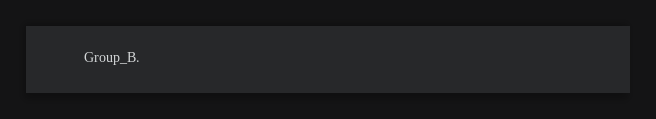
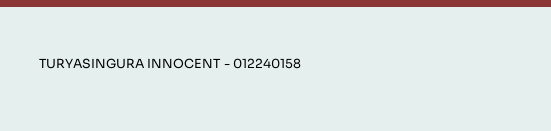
- Group_B.
+ TURYASINGURA INNOCENT - 012240158

